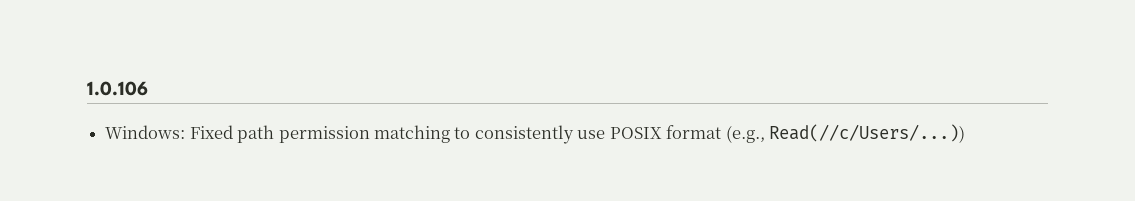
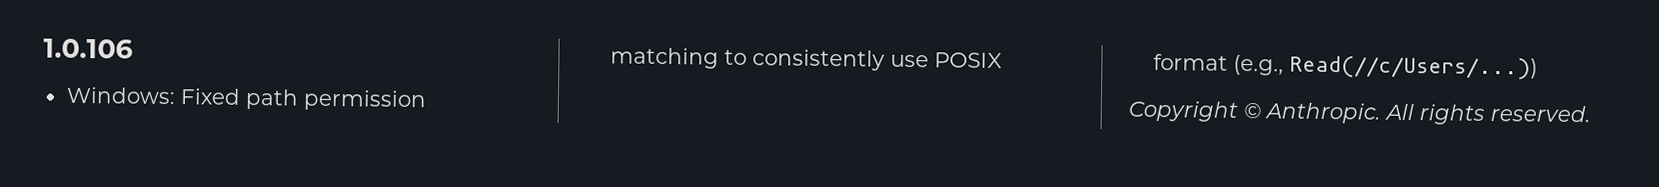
+ Copyright © Anthropic. All rights reserved.

